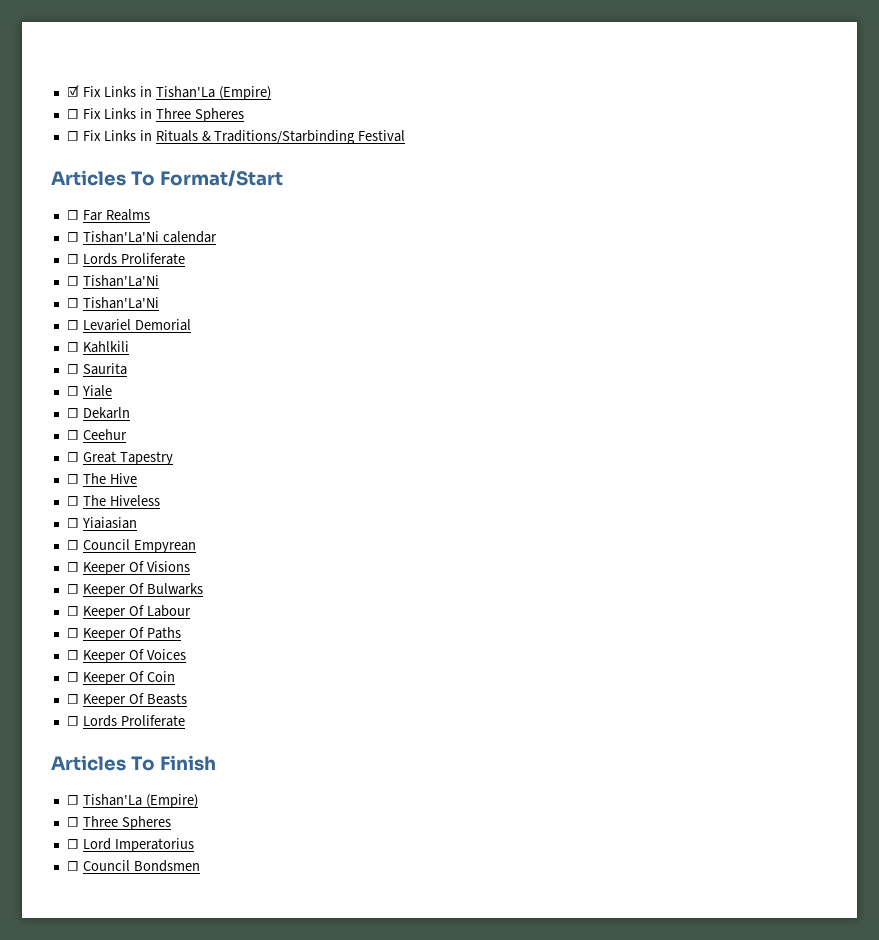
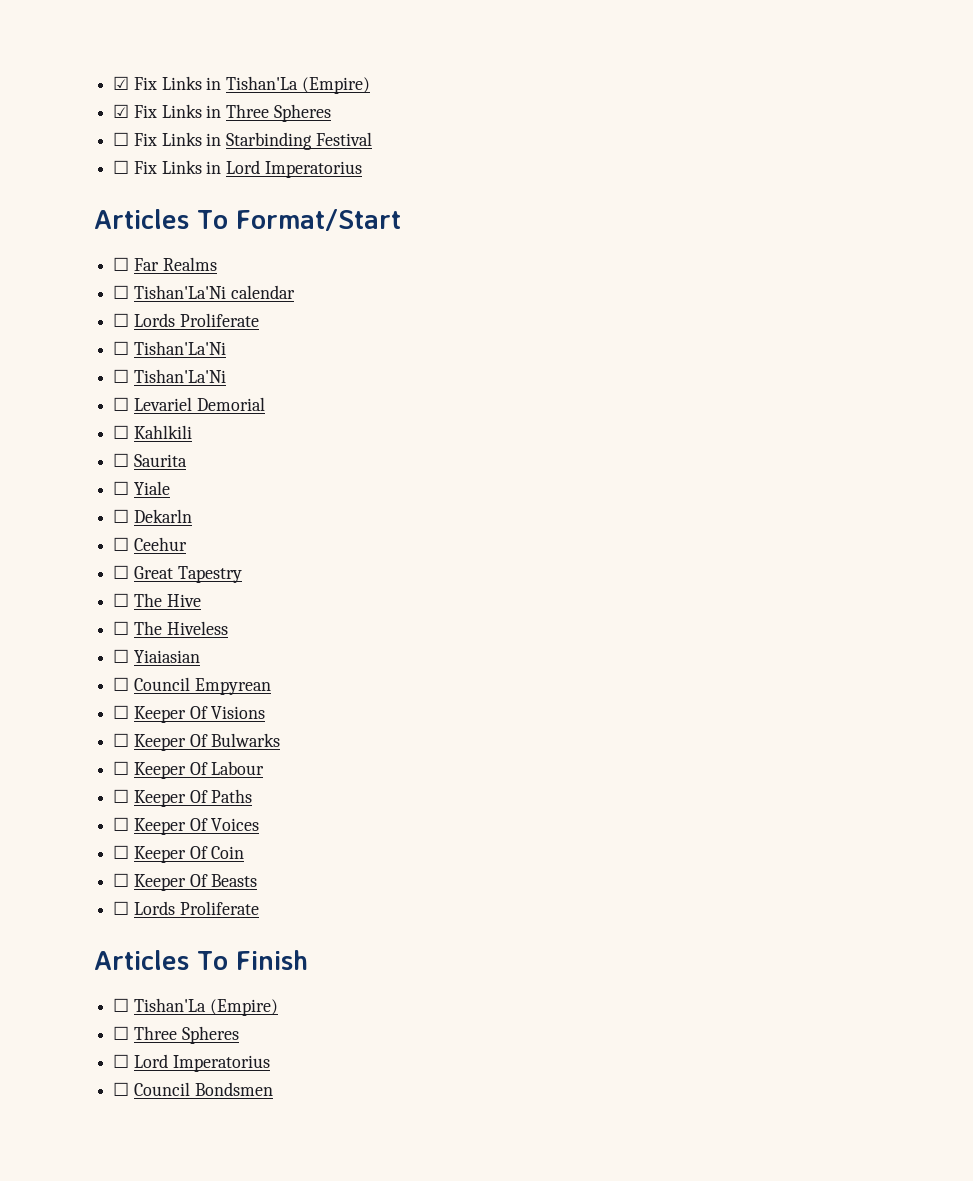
- ☐ Fix Links in Three Spheres
+ ☑ Fix Links in Three Spheres
- ☐ Fix Links in Rituals & Traditions/Starbinding Festival
+ ☐ Fix Links in Starbinding Festival
+ ☐ Fix Links in Lord Imperatorius

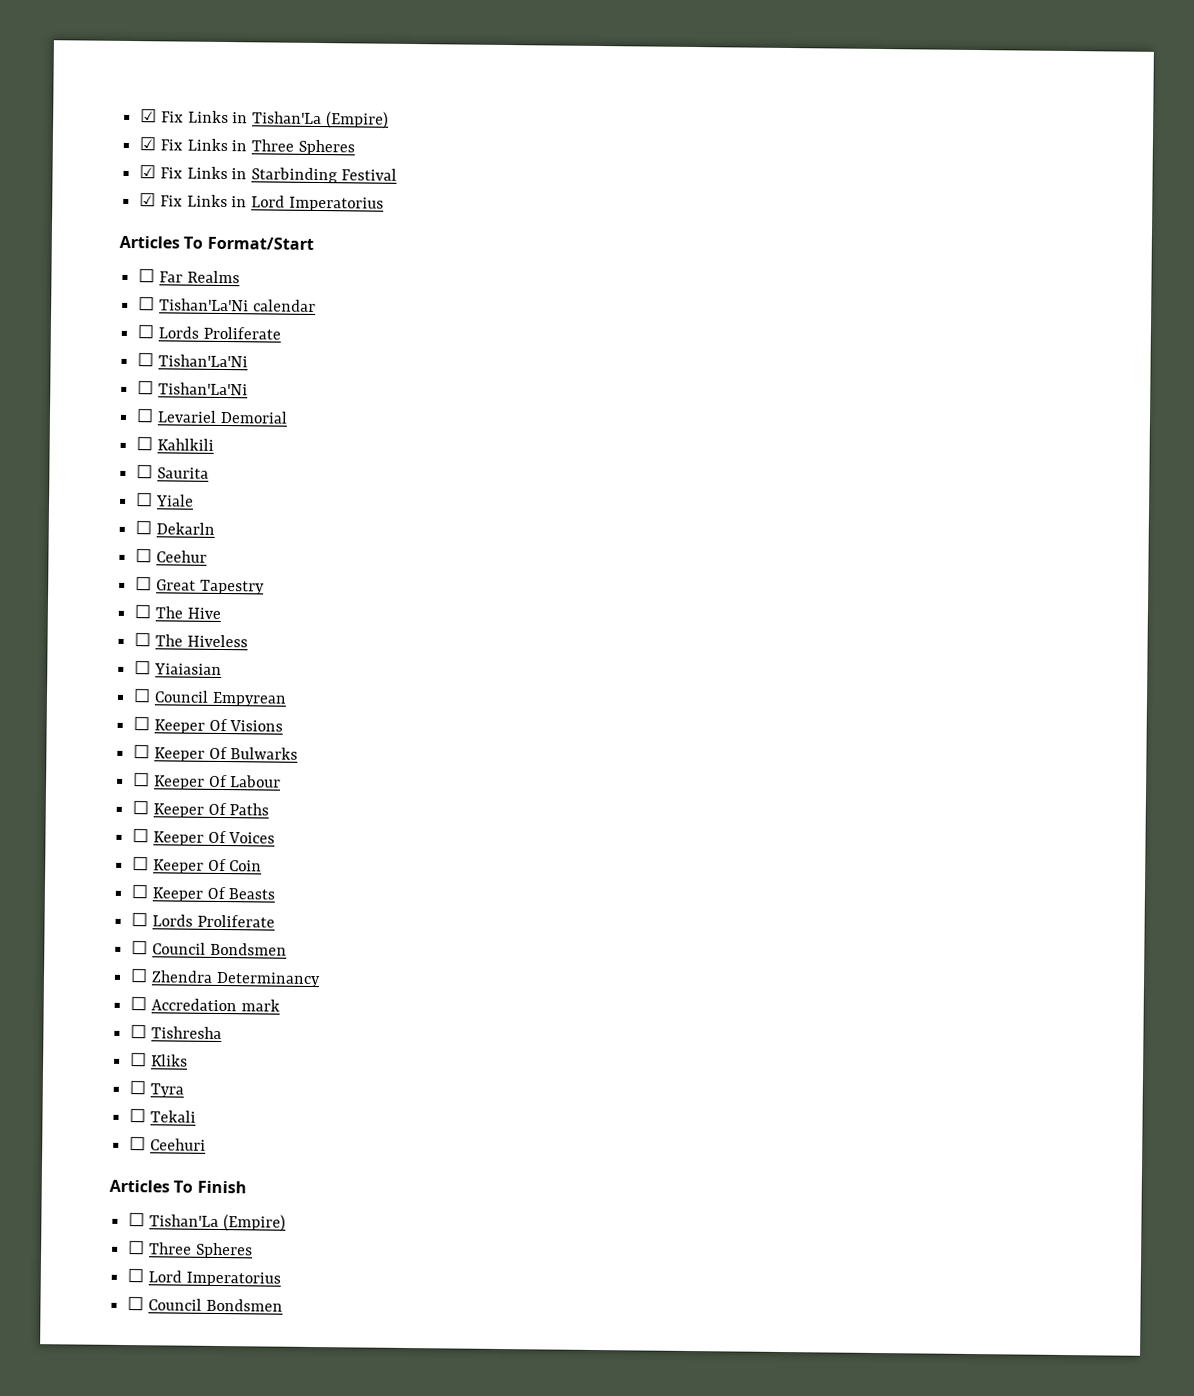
- ☐ Fix Links in Starbinding Festival
+ ☑ Fix Links in Starbinding Festival
- ☐ Fix Links in Lord Imperatorius
+ ☑ Fix Links in Lord Imperatorius
  ☐ Keeper Of Beasts
  ☐ Lords Proliferate
+ ☐ Council Bondsmen
+ ☐ Zhendra Determinancy
+ ☐ Accredation mark
+ ☐ Tishresha
+ ☐ Kliks
+ ☐ Tyra
+ ☐ Tekali
+ ☐ Ceehuri

